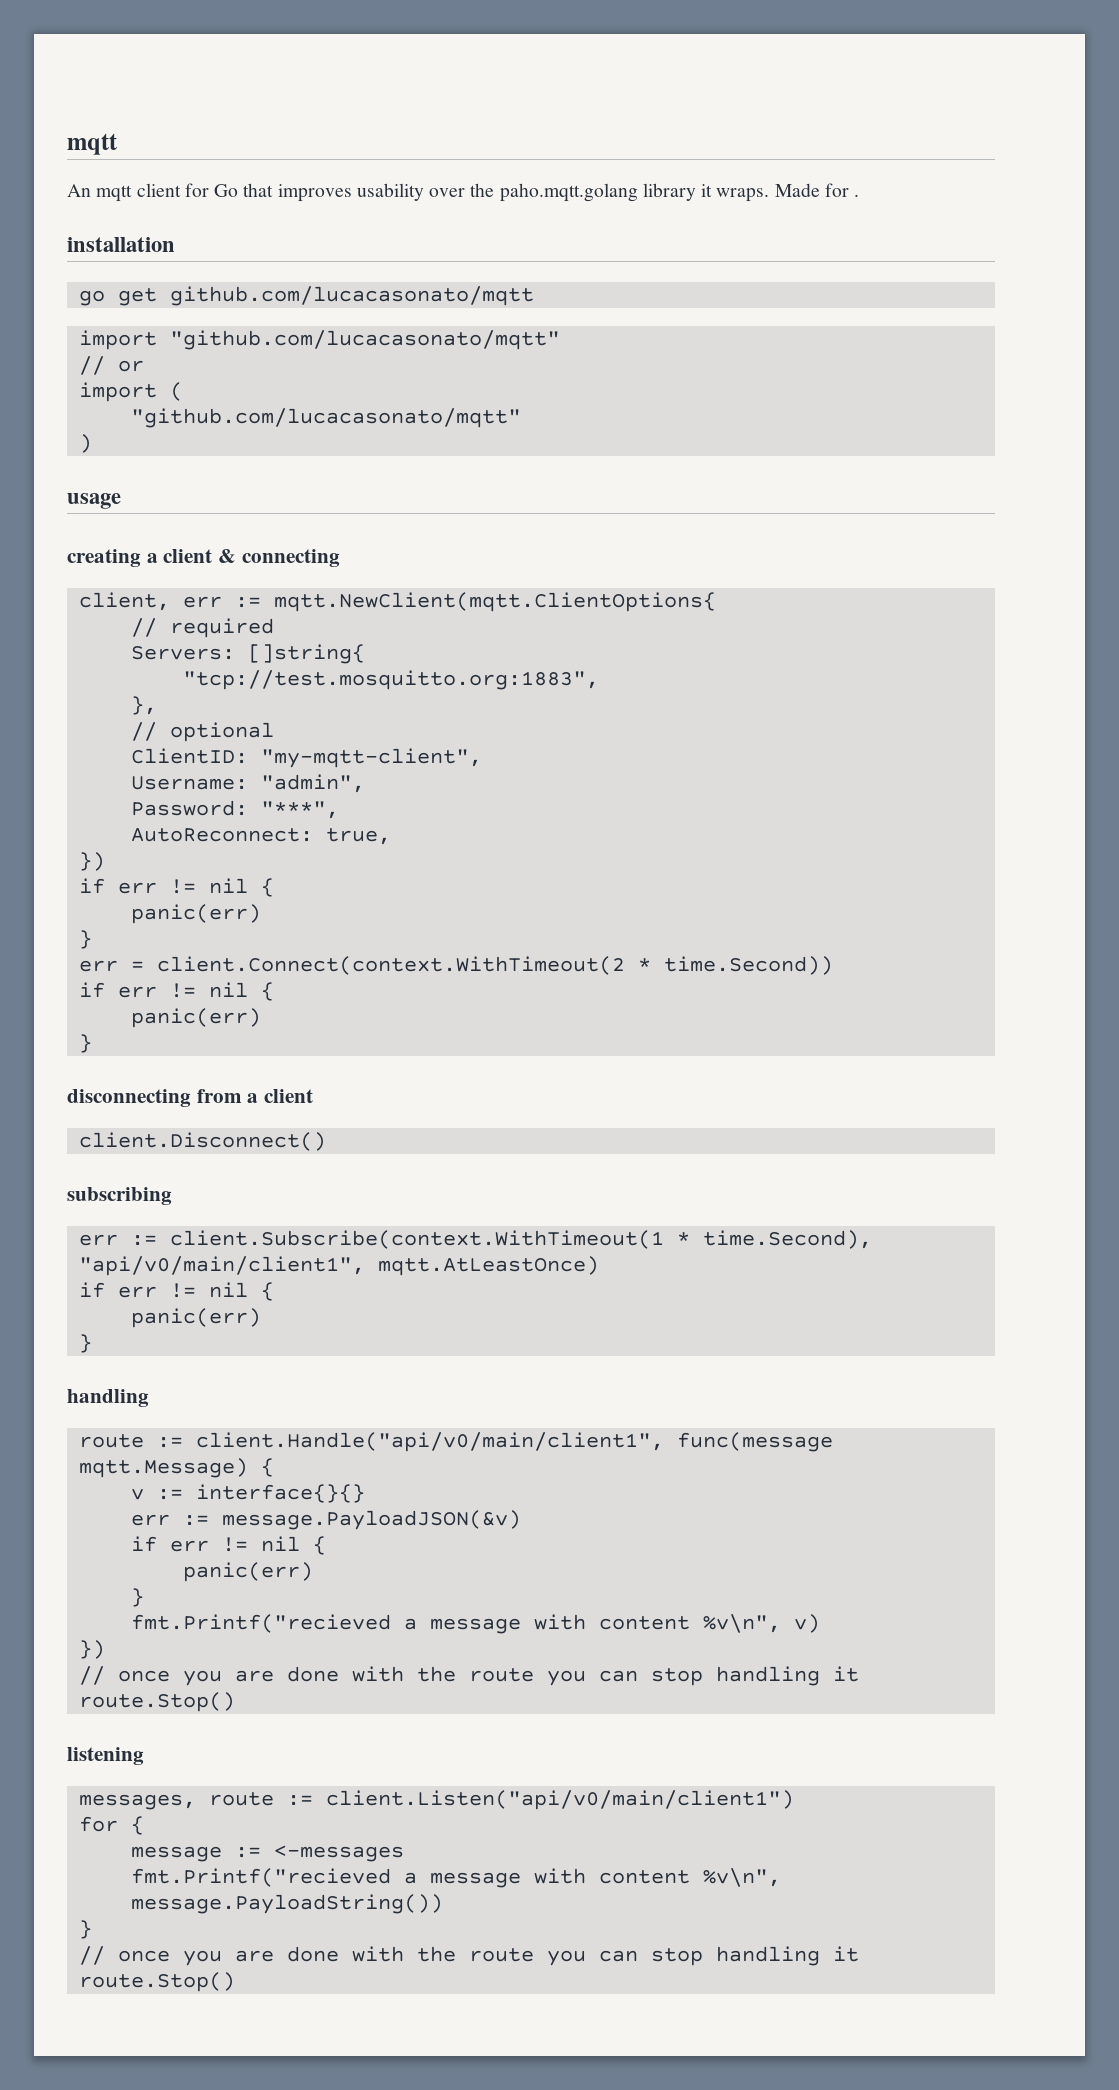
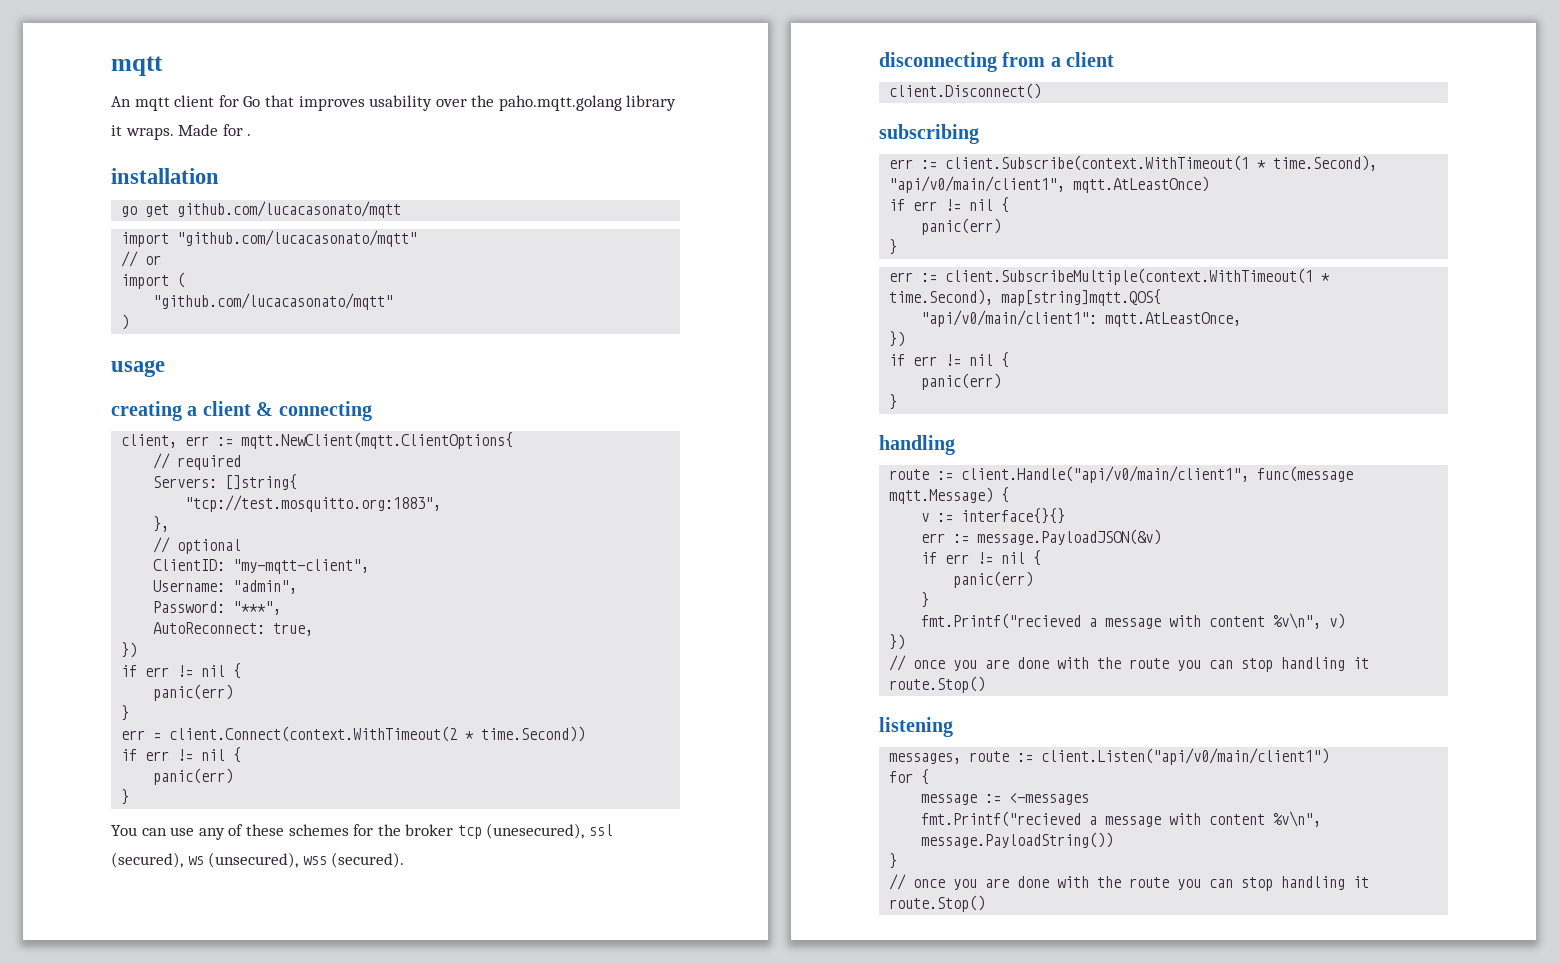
+ You can use any of these schemes for the broker tcp (unesecured), ssl (secured), ws (unsecured), wss (secured).
+ err := client.SubscribeMultiple(context.WithTimeout(1 * time.Second), map[string]mqtt.QOS{
+ "api/v0/main/client1": mqtt.AtLeastOnce,
+ })
+ if err != nil {
+ panic(err)
+ }

